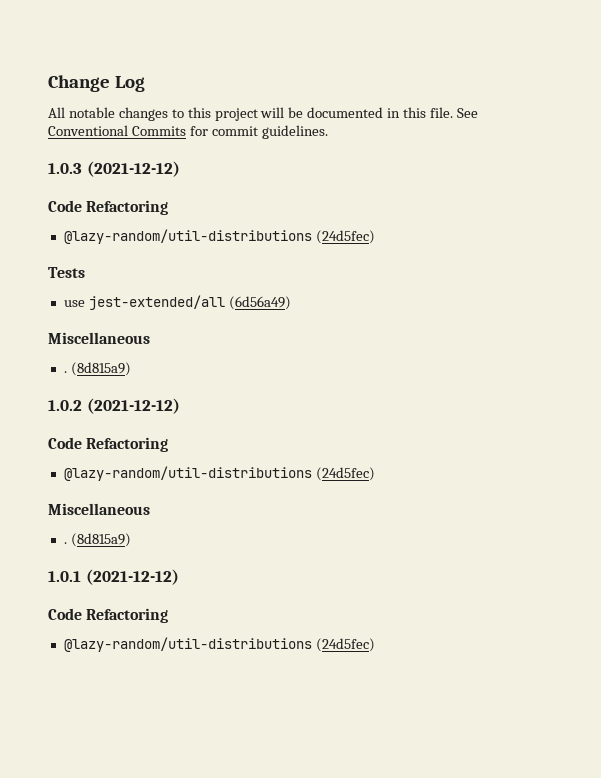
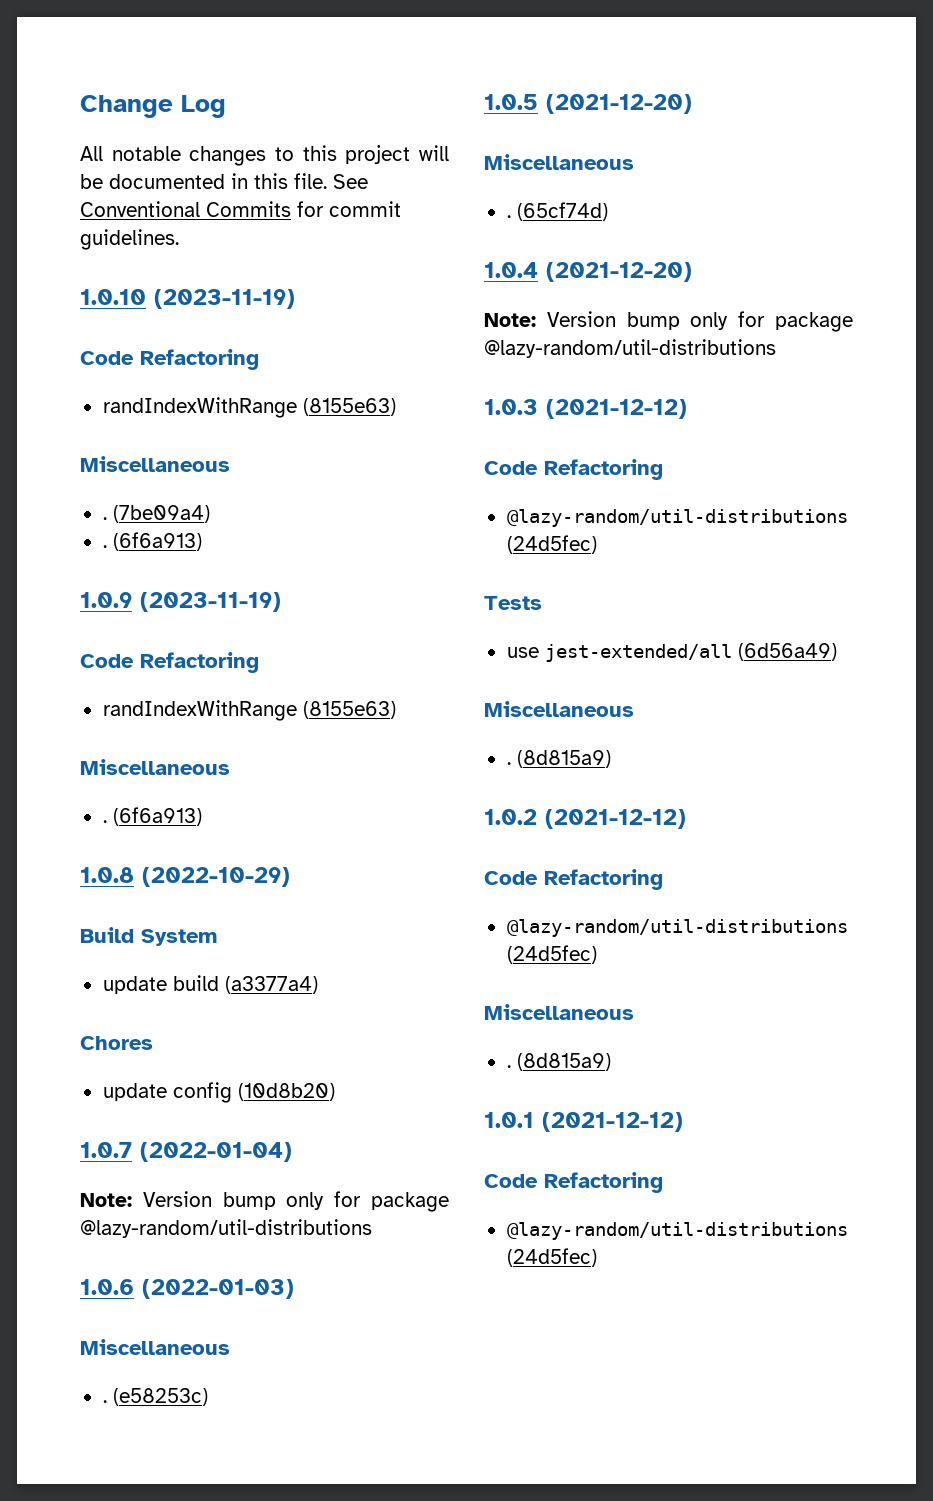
+ 1.0.10 (2023-11-19)
+ Code Refactoring
+ randIndexWithRange (8155e63)
+ Miscellaneous
+ . (7be09a4)
+ . (6f6a913)
+ 1.0.9 (2023-11-19)
+ Code Refactoring
+ randIndexWithRange (8155e63)
+ Miscellaneous
+ . (6f6a913)
+ 1.0.8 (2022-10-29)
+ Build System
+ update build (a3377a4)
+ Chores
+ update config (10d8b20)
+ 1.0.7 (2022-01-04)
+ Note: Version bump only for package @lazy-random/util-distributions
+ 1.0.6 (2022-01-03)
+ Miscellaneous
+ . (e58253c)
+ 1.0.5 (2021-12-20)
+ Miscellaneous
+ . (65cf74d)
+ 1.0.4 (2021-12-20)
+ Note: Version bump only for package @lazy-random/util-distributions

